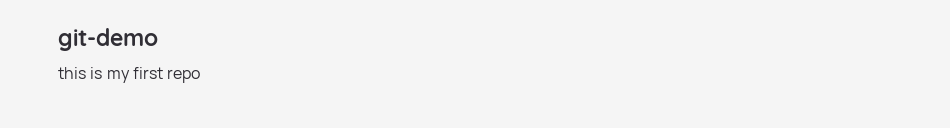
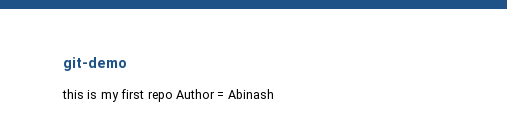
- this is my first repo
+ this is my first repo Author = Abinash

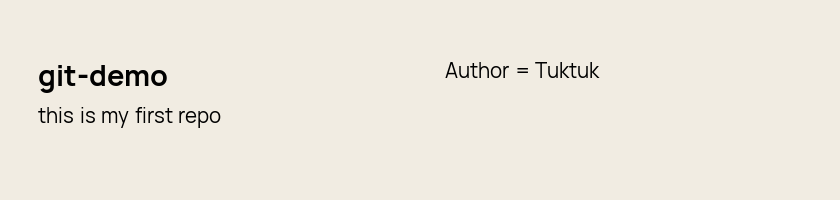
- this is my first repo Author = Abinash
+ this is my first repo
+ Author = Tuktuk

